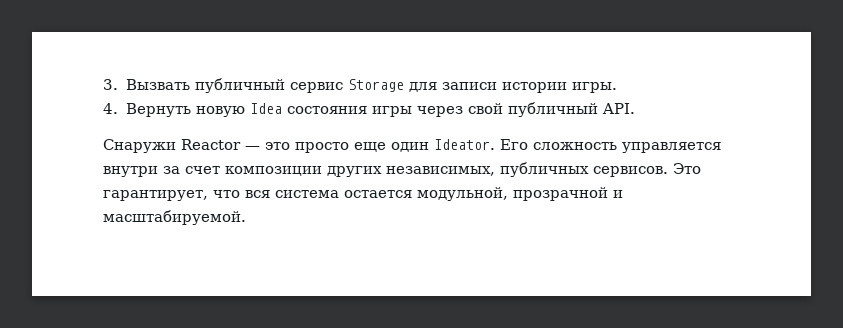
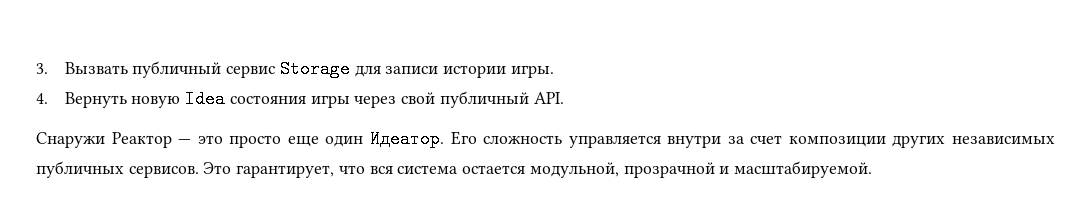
- Снаружи Reactor — это просто еще один Ideator.
+ Снаружи Реактор — это просто еще один Идеатор.
- Его сложность управляется внутри за счет композиции других независимых, публичных сервисов.
+ Его сложность управляется внутри за счет композиции других независимых публичных сервисов.

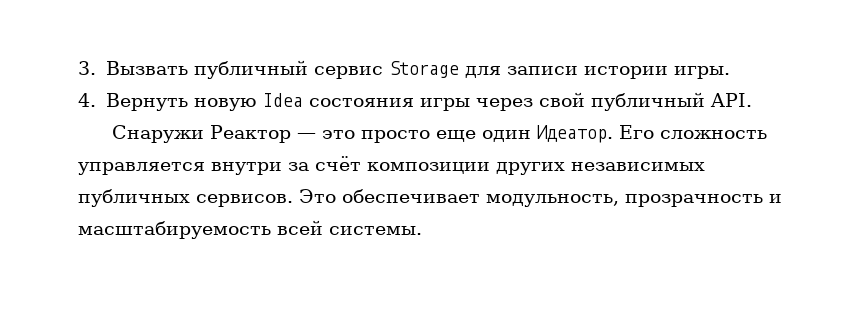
- Его сложность управляется внутри за счет композиции других независимых публичных сервисов.
+ Его сложность управляется внутри за счёт композиции других независимых публичных сервисов.
- Это гарантирует, что вся система остается модульной, прозрачной и масштабируемой.
+ Это обеспечивает модульность, прозрачность и масштабируемость всей системы.

